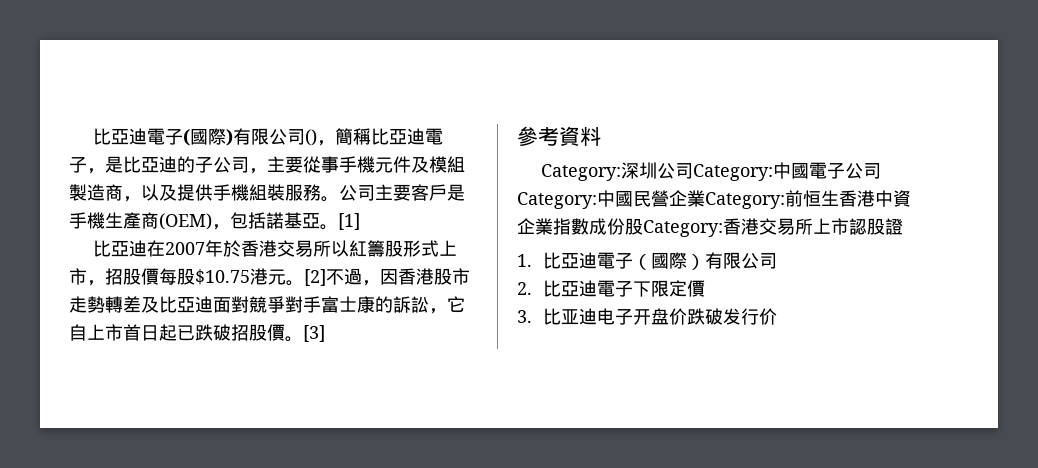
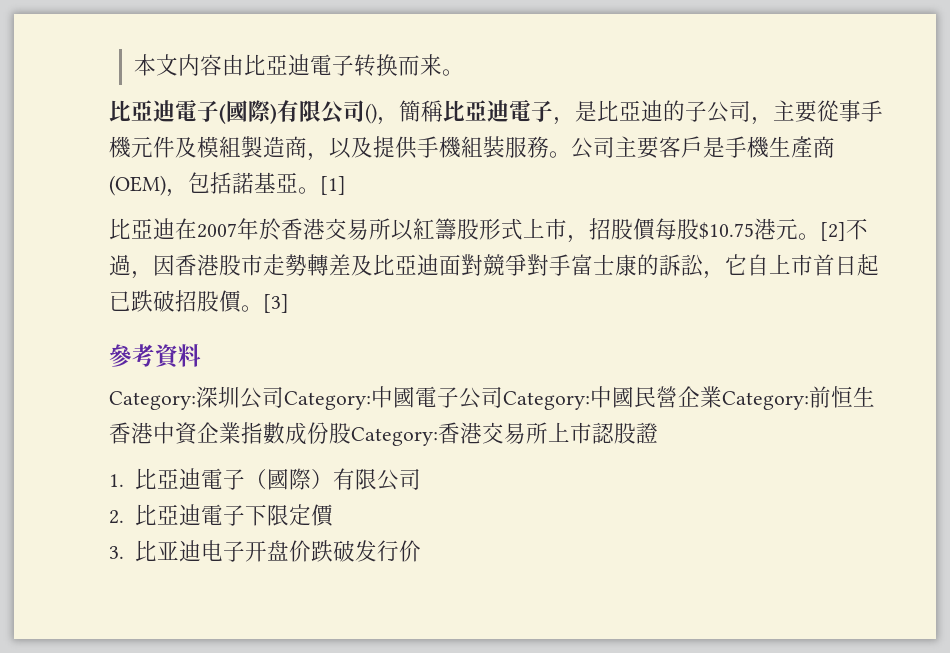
+ 本文内容由比亞迪電子转换而来。

